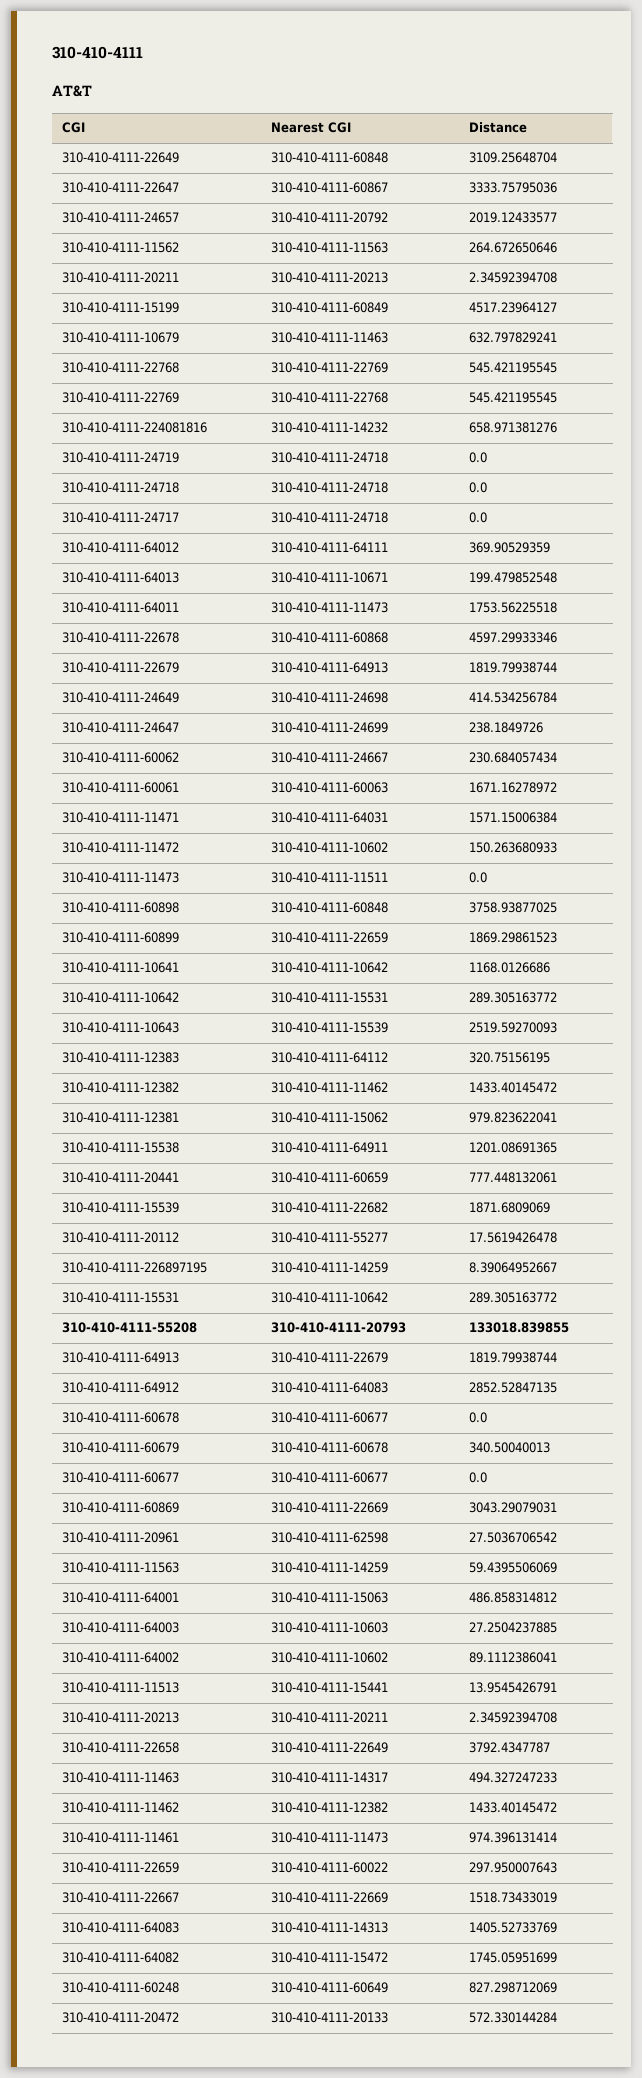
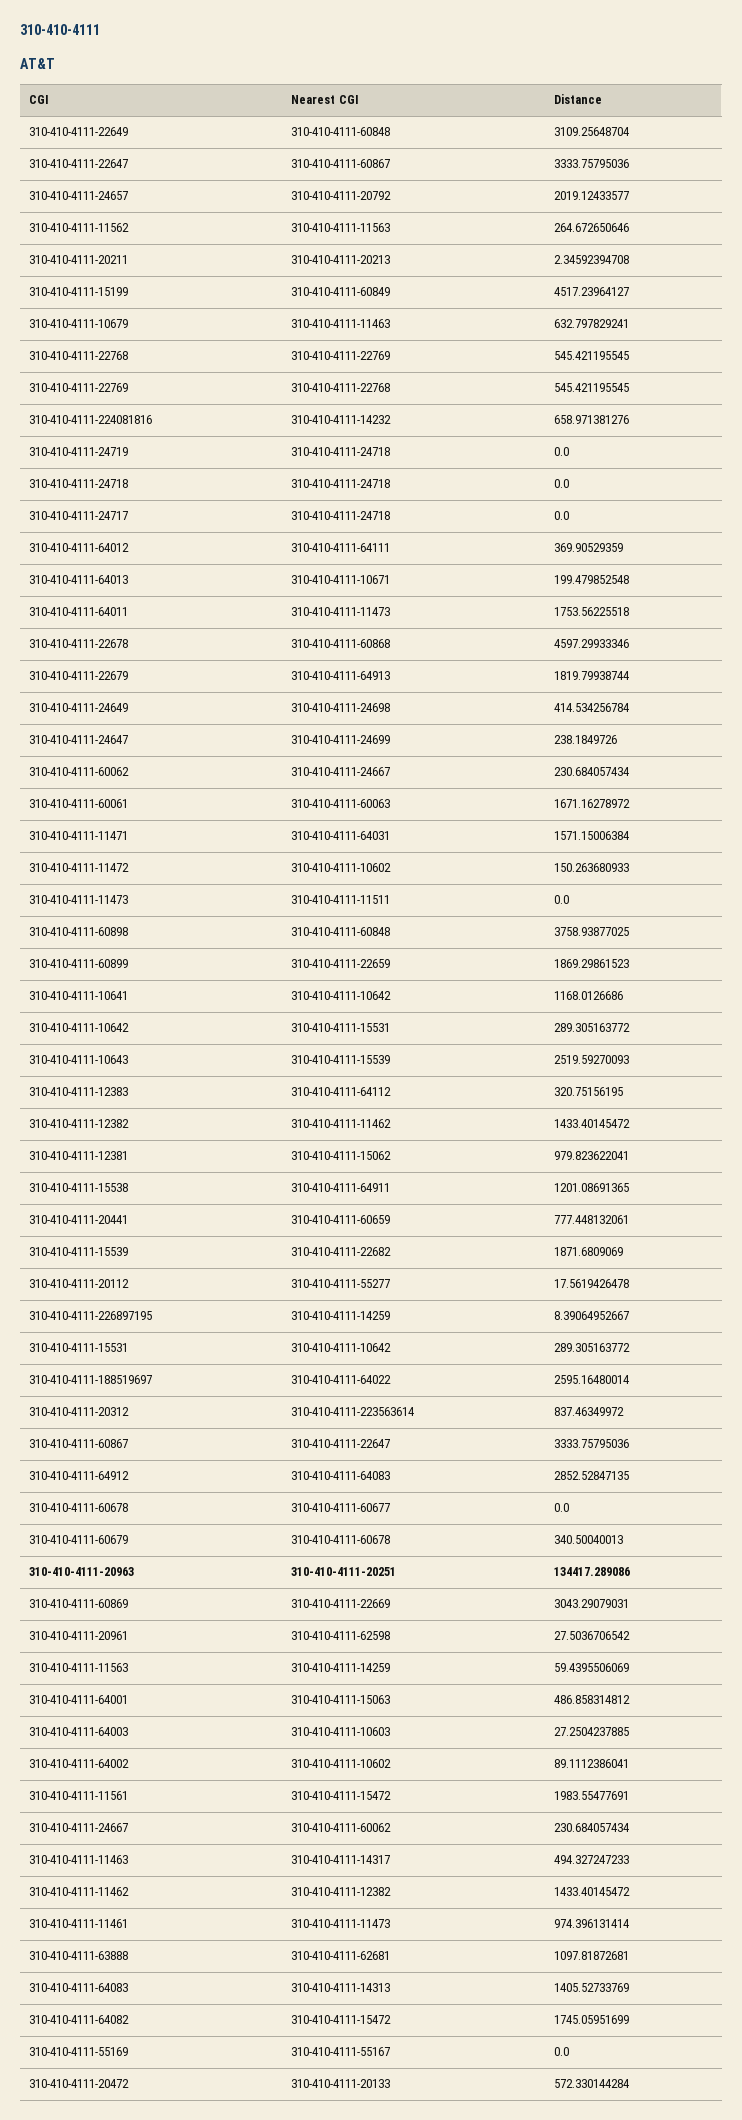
- 310-410-4111-55208 | 310-410-4111-20793 | 133018.839855
- 310-410-4111-64913 | 310-410-4111-22679 | 1819.79938744
+ 310-410-4111-188519697 | 310-410-4111-64022 | 2595.16480014
+ 310-410-4111-20312 | 310-410-4111-223563614 | 837.46349972
+ 310-410-4111-60867 | 310-410-4111-22647 | 3333.75795036
- 310-410-4111-60677 | 310-410-4111-60677 | 0.0
+ 310-410-4111-20963 | 310-410-4111-20251 | 134417.289086
- 310-410-4111-11513 | 310-410-4111-15441 | 13.9545426791
- 310-410-4111-20213 | 310-410-4111-20211 | 2.34592394708
- 310-410-4111-22658 | 310-410-4111-22649 | 3792.4347787
+ 310-410-4111-11561 | 310-410-4111-15472 | 1983.55477691
+ 310-410-4111-24667 | 310-410-4111-60062 | 230.684057434
- 310-410-4111-22659 | 310-410-4111-60022 | 297.950007643
- 310-410-4111-22667 | 310-410-4111-22669 | 1518.73433019
+ 310-410-4111-63888 | 310-410-4111-62681 | 1097.81872681
- 310-410-4111-60248 | 310-410-4111-60649 | 827.298712069
+ 310-410-4111-55169 | 310-410-4111-55167 | 0.0

